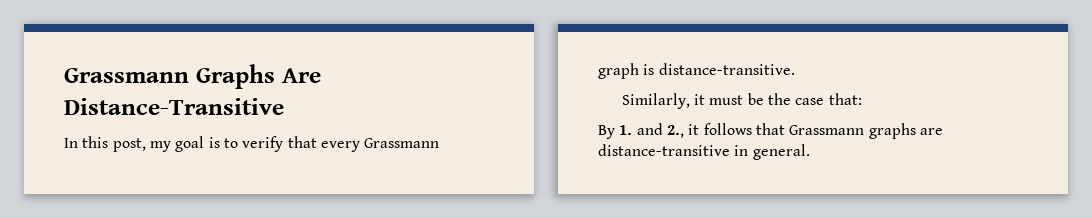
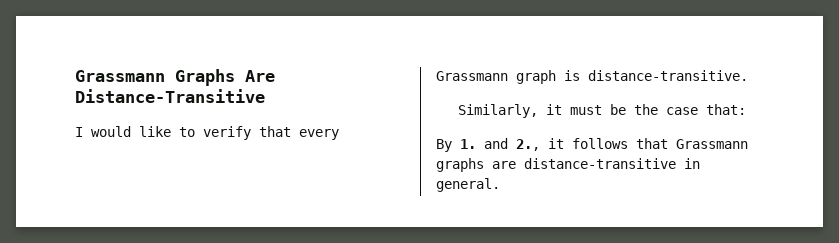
- In this post, my goal is to verify that every Grassmann graph is distance-transitive.
+ I would like to verify that every Grassmann graph is distance-transitive.

